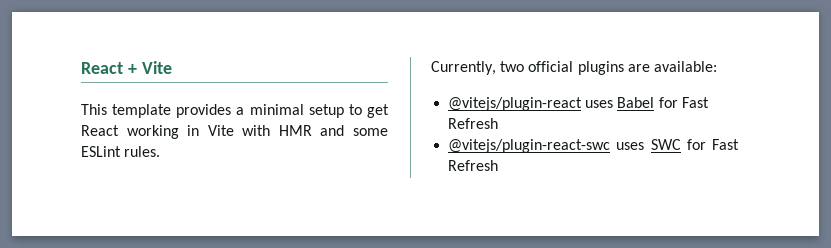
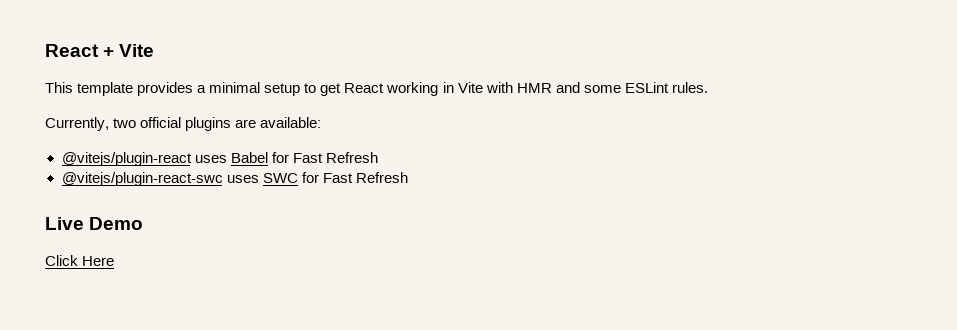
+ Live Demo
+ Click Here

